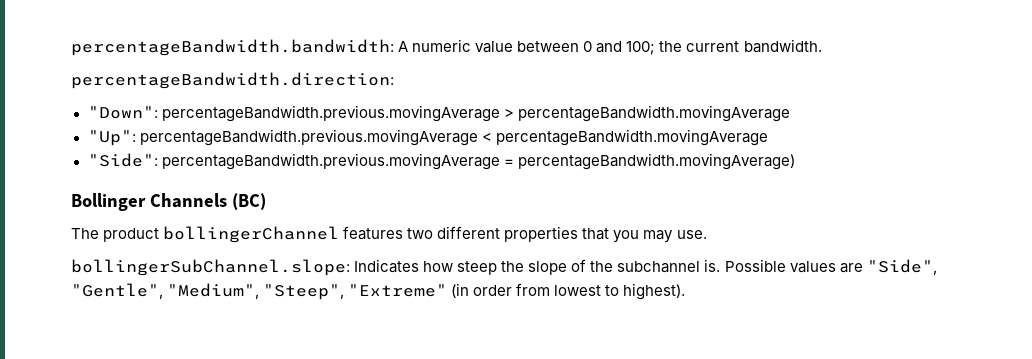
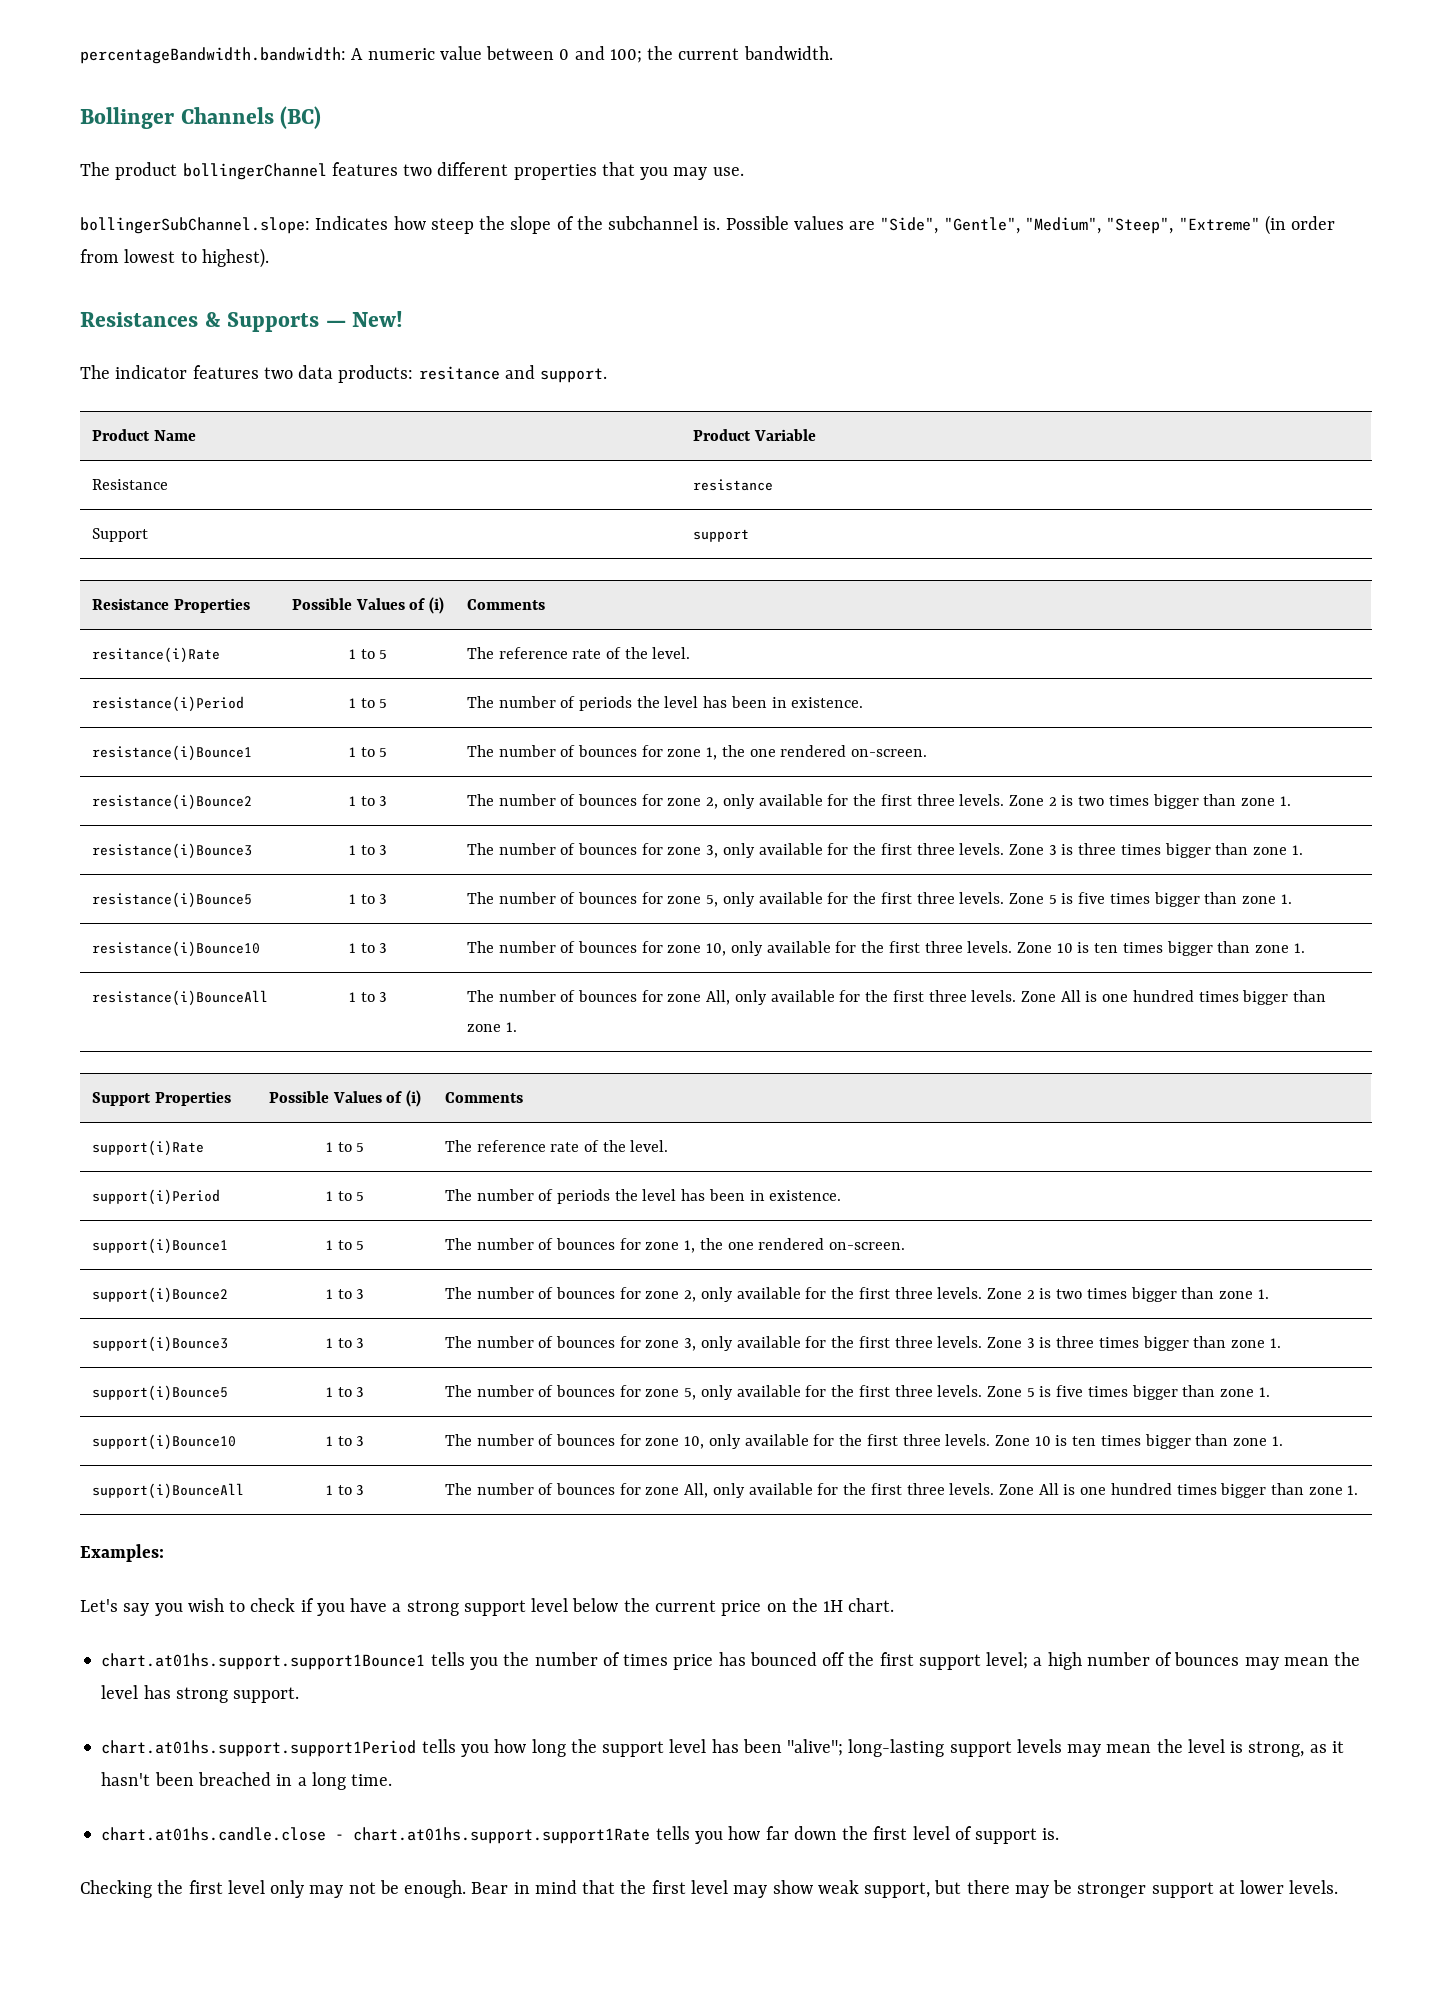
- percentageBandwidth.direction:
- "Down": percentageBandwidth.previous.movingAverage > percentageBandwidth.movingAverage
- "Up": percentageBandwidth.previous.movingAverage < percentageBandwidth.movingAverage
- "Side": percentageBandwidth.previous.movingAverage = percentageBandwidth.movingAverage)
+ Resistances & Supports — New!
+ The indicator features two data products: resitance and support.
+ Product Name | Product Variable
+ Resistance | resistance
+ Support | support
+ Resistance Properties | Possible Values of (i) | Comments
+ resitance(i)Rate | 1 to 5 | The reference rate of the level.
+ resistance(i)Period | 1 to 5 | The number of periods the level has been in existence.
+ resistance(i)Bounce1 | 1 to 5 | The number of bounces for zone 1, the one rendered on-screen.
+ resistance(i)Bounce2 | 1 to 3 | The number of bounces for zone 2, only available for the first three levels. Zone 2 is two times bigger than zone 1.
+ resistance(i)Bounce3 | 1 to 3 | The number of bounces for zone 3, only available for the first three levels. Zone 3 is three times bigger than zone 1.
+ resistance(i)Bounce5 | 1 to 3 | The number of bounces for zone 5, only available for the first three levels. Zone 5 is five times bigger than zone 1.
+ resistance(i)Bounce10 | 1 to 3 | The number of bounces for zone 10, only available for the first three levels. Zone 10 is ten times bigger than zone 1.
+ resistance(i)BounceAll | 1 to 3 | The number of bounces for zone All, only available for the first three levels. Zone All is one hundred times bigger than zone 1.
+ Support Properties | Possible Values of (i) | Comments
+ support(i)Rate | 1 to 5 | The reference rate of the level.
+ support(i)Period | 1 to 5 | The number of periods the level has been in existence.
+ support(i)Bounce1 | 1 to 5 | The number of bounces for zone 1, the one rendered on-screen.
+ support(i)Bounce2 | 1 to 3 | The number of bounces for zone 2, only available for the first three levels. Zone 2 is two times bigger than zone 1.
+ support(i)Bounce3 | 1 to 3 | The number of bounces for zone 3, only available for the first three levels. Zone 3 is three times bigger than zone 1.
+ support(i)Bounce5 | 1 to 3 | The number of bounces for zone 5, only available for the first three levels. Zone 5 is five times bigger than zone 1.
+ support(i)Bounce10 | 1 to 3 | The number of bounces for zone 10, only available for the first three levels. Zone 10 is ten times bigger than zone 1.
+ support(i)BounceAll | 1 to 3 | The number of bounces for zone All, only available for the first three levels. Zone All is one hundred times bigger than zone 1.
+ Examples:
+ Let's say you wish to check if you have a strong support level below the current price on the 1H chart.
+ chart.at01hs.support.support1Bounce1 tells you the number of times price has bounced off the first support level; a high number of bounces may mean the level has strong support.
+ chart.at01hs.support.support1Period tells you how long the support level has been "alive"; long-lasting support levels may mean the level is strong, as it hasn't been breached in a long time.
+ chart.at01hs.candle.close - chart.at01hs.support.support1Rate tells you how far down the first level of support is.
+ Checking the first level only may not be enough. Bear in mind that the first level may show weak support, but there may be stronger support at lower levels.

